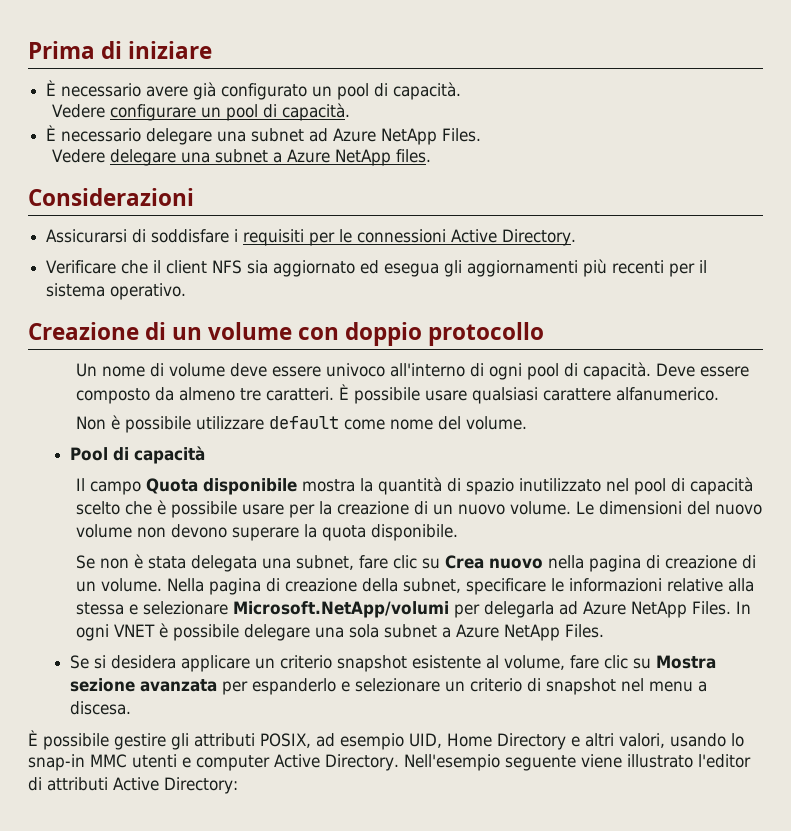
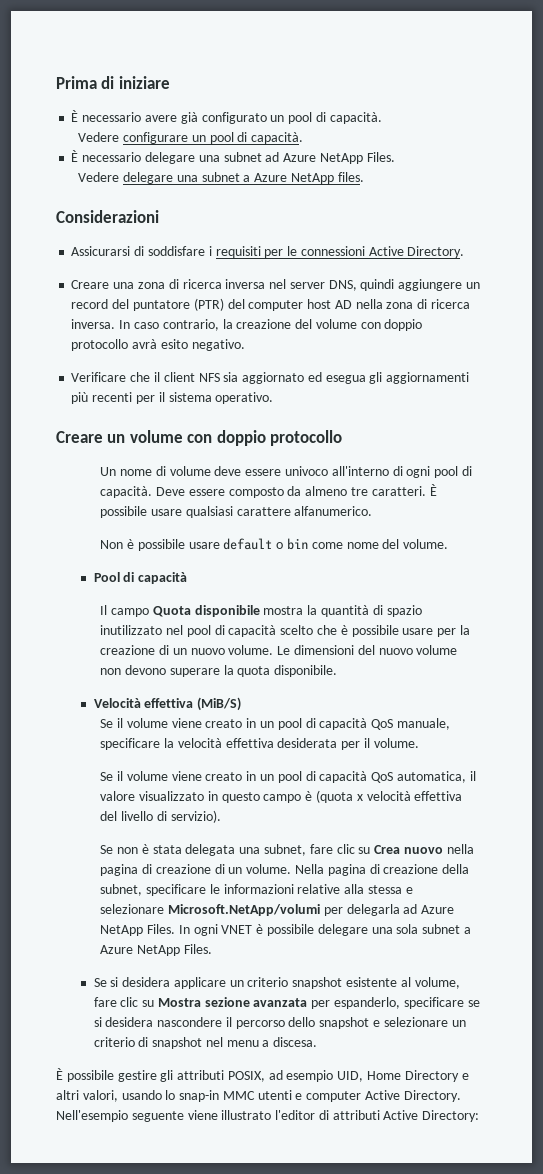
+ Creare una zona di ricerca inversa nel server DNS, quindi aggiungere un record del puntatore (PTR) del computer host AD nella zona di ricerca inversa. In caso contrario, la creazione del volume con doppio protocollo avrà esito negativo.
- Creazione di un volume con doppio protocollo
+ Creare un volume con doppio protocollo
- Non è possibile utilizzare default come nome del volume.
+ Non è possibile usare default o bin come nome del volume.
+ Velocità effettiva (MiB/S)
+ Se il volume viene creato in un pool di capacità QoS manuale, specificare la velocità effettiva desiderata per il volume.
+ Se il volume viene creato in un pool di capacità QoS automatica, il valore visualizzato in questo campo è (quota x velocità effettiva del livello di servizio).
- Se si desidera applicare un criterio snapshot esistente al volume, fare clic su Mostra sezione avanzata per espanderlo e selezionare un criterio di snapshot nel menu a discesa.
+ Se si desidera applicare un criterio snapshot esistente al volume, fare clic su Mostra sezione avanzata per espanderlo, specificare se si desidera nascondere il percorso dello snapshot e selezionare un criterio di snapshot nel menu a discesa.

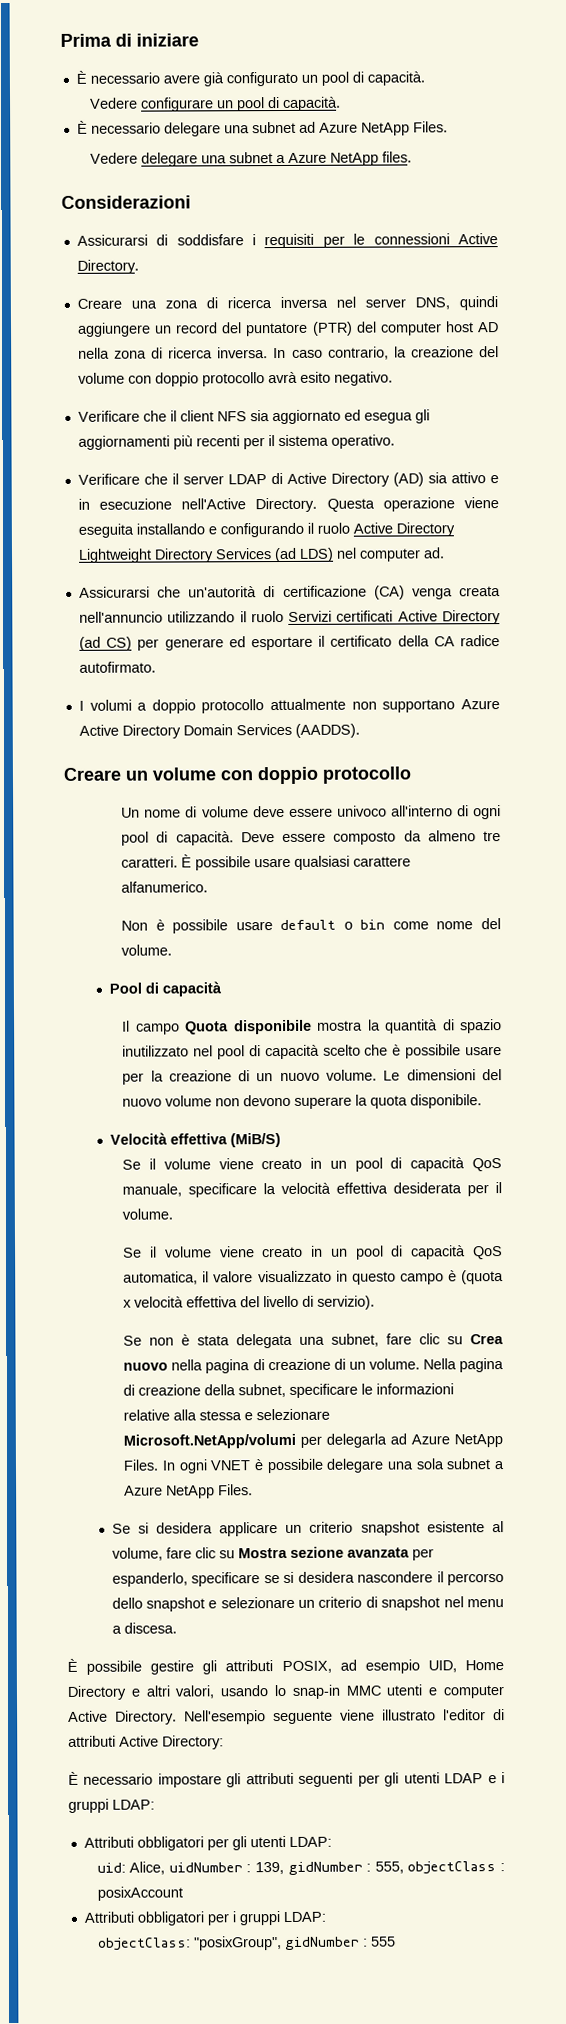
+ Verificare che il server LDAP di Active Directory (AD) sia attivo e in esecuzione nell'Active Directory. Questa operazione viene eseguita installando e configurando il ruolo Active Directory Lightweight Directory Services (ad LDS) nel computer ad.
+ Assicurarsi che un'autorità di certificazione (CA) venga creata nell'annuncio utilizzando il ruolo Servizi certificati Active Directory (ad CS) per generare ed esportare il certificato della CA radice autofirmato.
+ I volumi a doppio protocollo attualmente non supportano Azure Active Directory Domain Services (AADDS).
+ È necessario impostare gli attributi seguenti per gli utenti LDAP e i gruppi LDAP:
+ Attributi obbligatori per gli utenti LDAP:
+ uid: Alice, uidNumber : 139, gidNumber : 555, objectClass : posixAccount
+ Attributi obbligatori per i gruppi LDAP:
+ objectClass: "posixGroup", gidNumber : 555

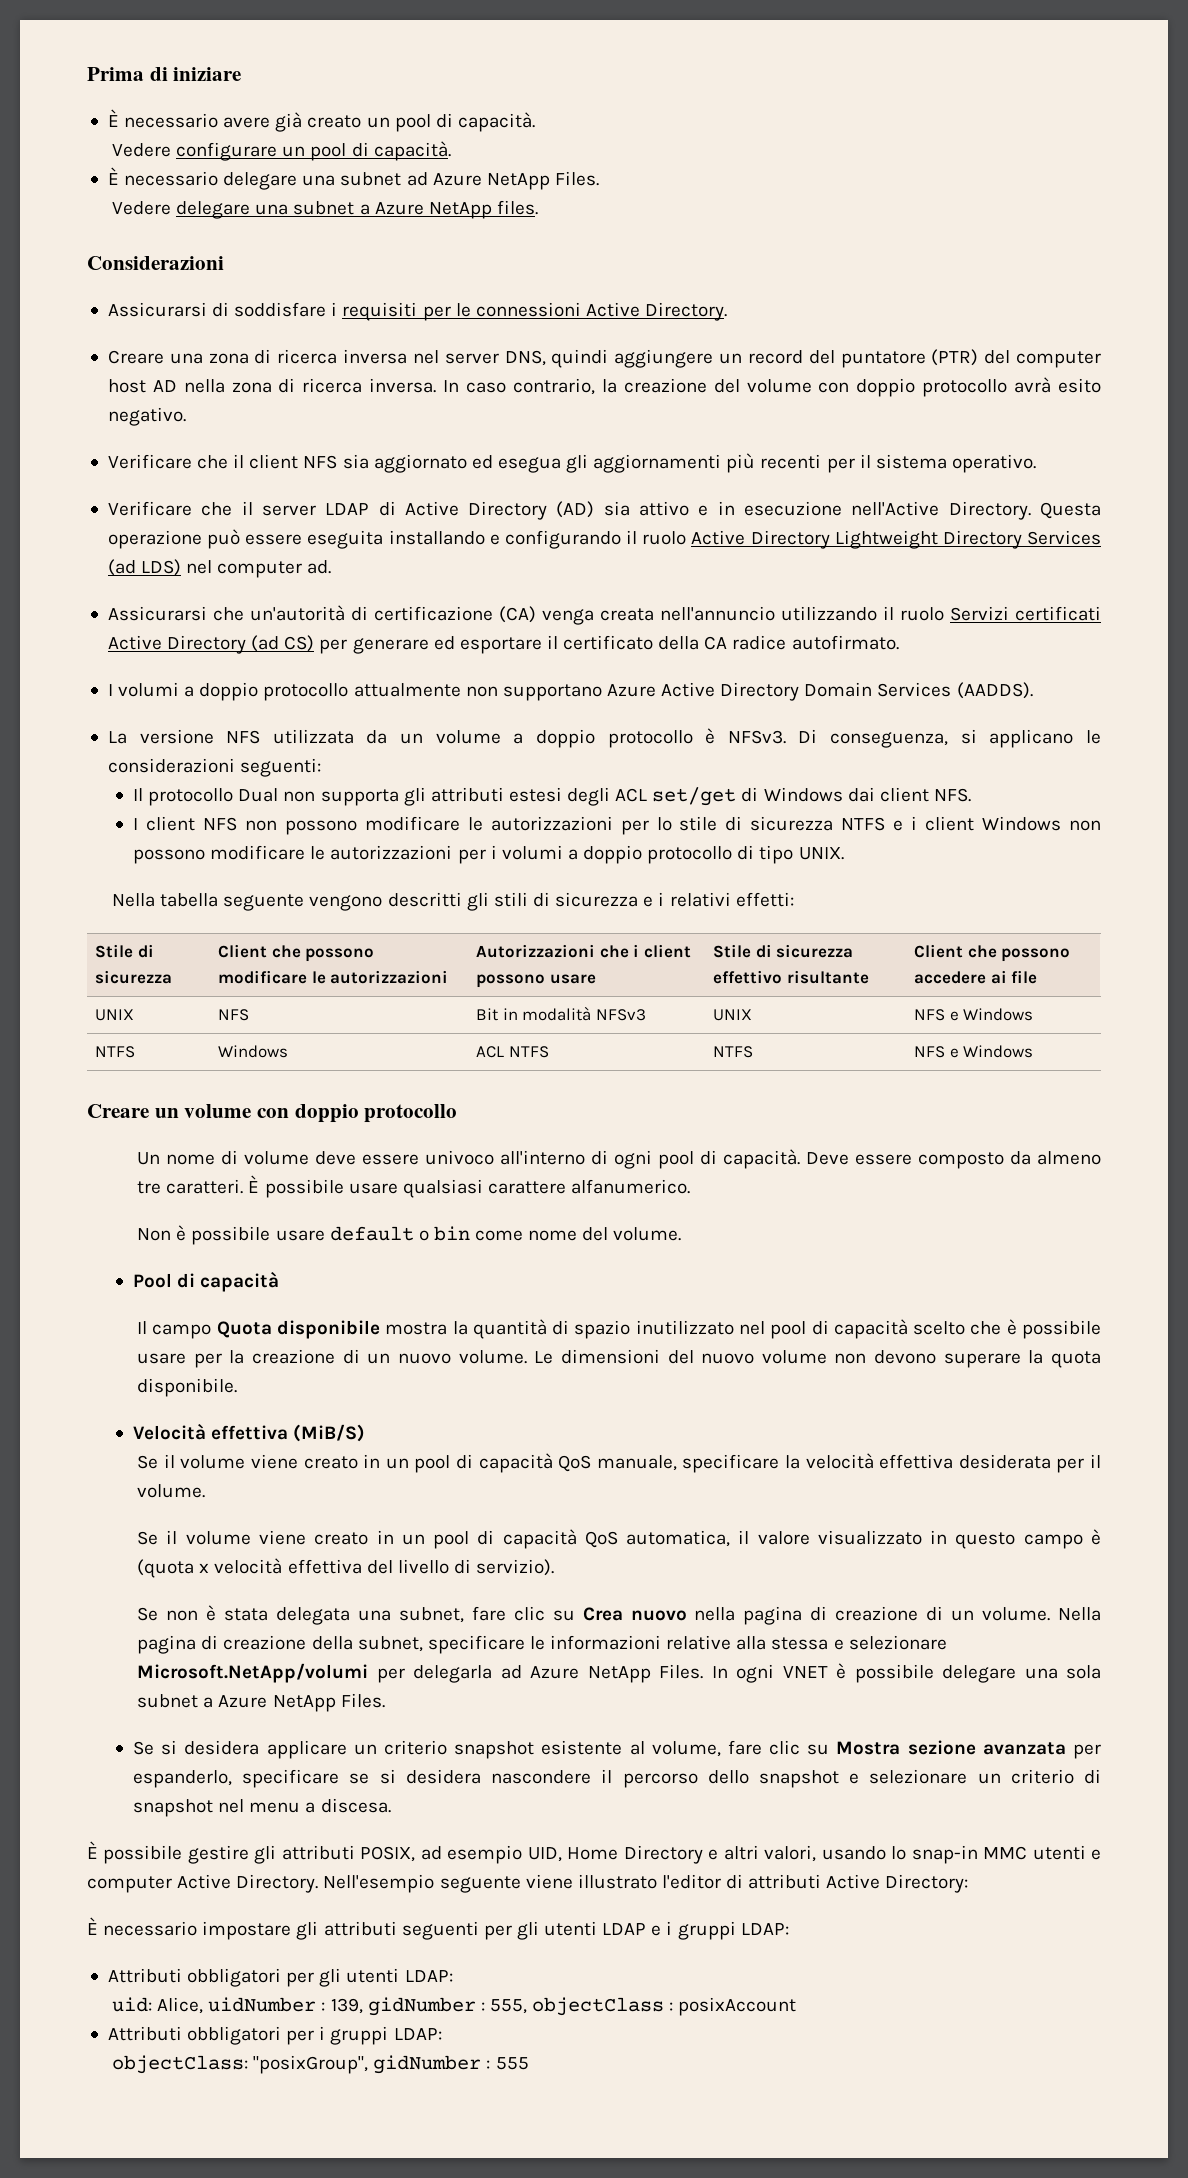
- È necessario avere già configurato un pool di capacità.
+ È necessario avere già creato un pool di capacità.
- Questa operazione viene eseguita installando e configurando il ruolo Active Directory Lightweight Directory Services (ad LDS) nel computer ad.
+ Questa operazione può essere eseguita installando e configurando il ruolo Active Directory Lightweight Directory Services (ad LDS) nel computer ad.
+ La versione NFS utilizzata da un volume a doppio protocollo è NFSv3. Di conseguenza, si applicano le considerazioni seguenti:
+ Il protocollo Dual non supporta gli attributi estesi degli ACL set/get di Windows dai client NFS.
+ I client NFS non possono modificare le autorizzazioni per lo stile di sicurezza NTFS e i client Windows non possono modificare le autorizzazioni per i volumi a doppio protocollo di tipo UNIX.
+ Nella tabella seguente vengono descritti gli stili di sicurezza e i relativi effetti:
+ Stile di sicurezza | Client che possono modificare le autorizzazioni | Autorizzazioni che i client possono usare | Stile di sicurezza effettivo risultante | Client che possono accedere ai file
+ UNIX | NFS | Bit in modalità NFSv3 | UNIX | NFS e Windows
+ NTFS | Windows | ACL NTFS | NTFS | NFS e Windows

